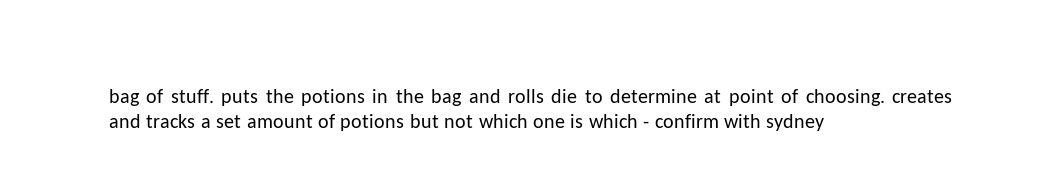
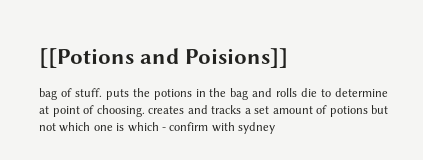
+ [[Potions and Poisions]]

